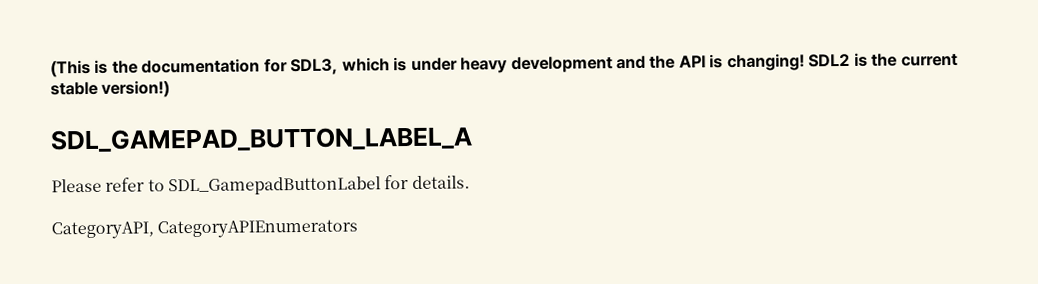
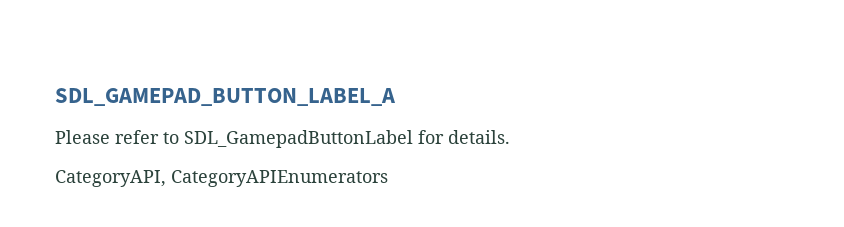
- (This is the documentation for SDL3, which is under heavy development and the API is changing! SDL2 is the current stable version!)

